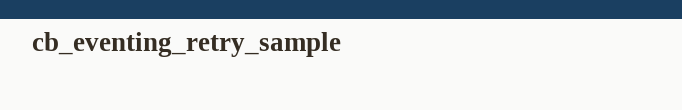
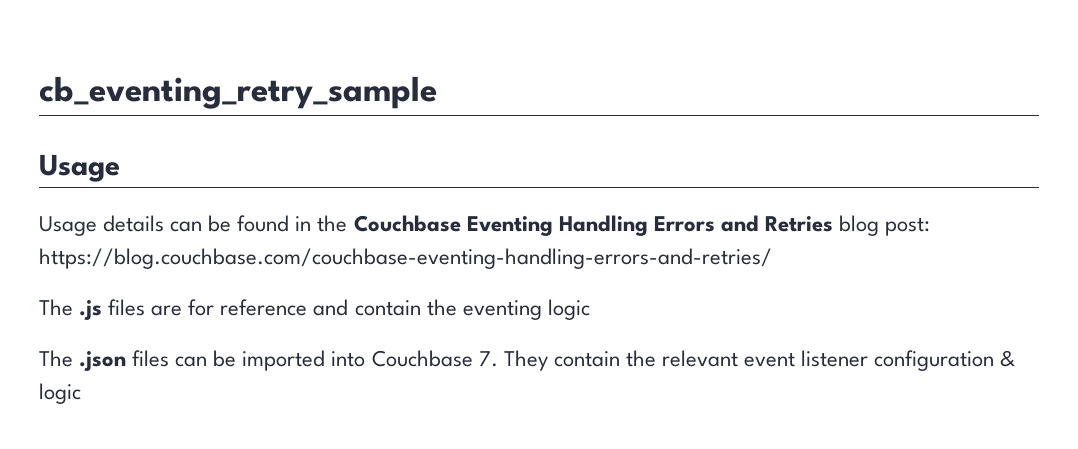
  cb_eventing_retry_sample
+ Usage
+ Usage details can be found in the Couchbase Eventing Handling Errors and Retries blog post: https://blog.couchbase.com/couchbase-eventing-handling-errors-and-retries/
+ The .js files are for reference and contain the eventing logic
+ The .json files can be imported into Couchbase 7. They contain the relevant event listener configuration & logic

